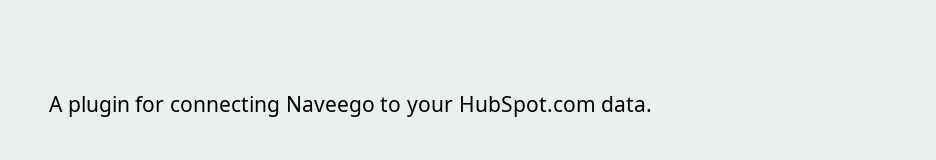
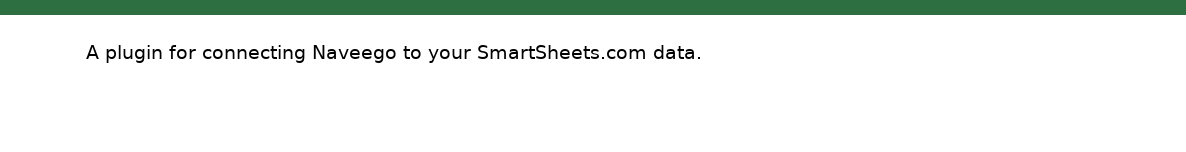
- A plugin for connecting Naveego to your HubSpot.com data.
+ A plugin for connecting Naveego to your SmartSheets.com data.

